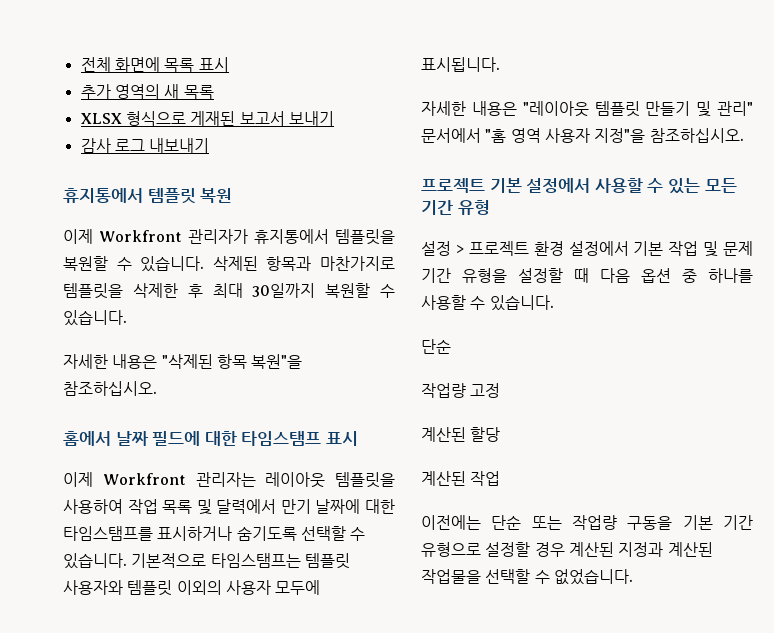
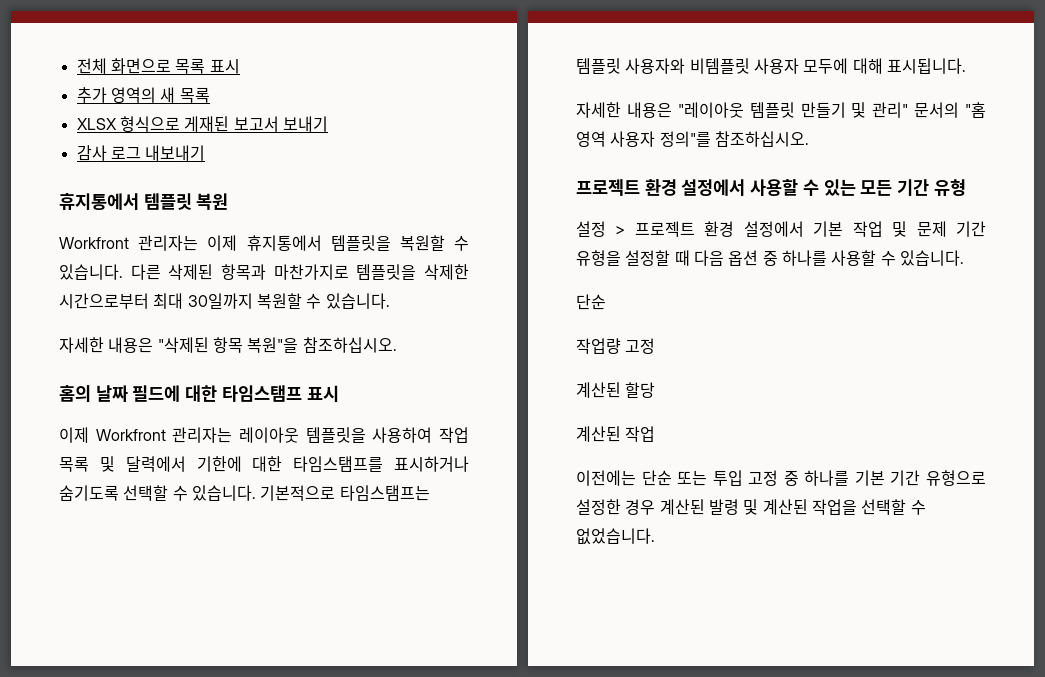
- 전체 화면에 목록 표시
+ 전체 화면으로 목록 표시
- 이제 Workfront 관리자가 휴지통에서 템플릿을 복원할 수 있습니다.
+ Workfront 관리자는 이제 휴지통에서 템플릿을 복원할 수 있습니다.
- 삭제된 항목과 마찬가지로 템플릿을 삭제한 후 최대 30일까지 복원할 수 있습니다.
+ 다른 삭제된 항목과 마찬가지로 템플릿을 삭제한 시간으로부터 최대 30일까지 복원할 수 있습니다.
- 홈에서 날짜 필드에 대한 타임스탬프 표시
+ 홈의 날짜 필드에 대한 타임스탬프 표시
- 이제 Workfront 관리자는 레이아웃 템플릿을 사용하여 작업 목록 및 달력에서 만기 날짜에 대한 타임스탬프를 표시하거나 숨기도록 선택할 수 있습니다.
+ 이제 Workfront 관리자는 레이아웃 템플릿을 사용하여 작업 목록 및 달력에서 기한에 대한 타임스탬프를 표시하거나 숨기도록 선택할 수 있습니다.
- 기본적으로 타임스탬프는 템플릿 사용자와 템플릿 이외의 사용자 모두에 표시됩니다.
+ 기본적으로 타임스탬프는 템플릿 사용자와 비템플릿 사용자 모두에 대해 표시됩니다.
- 자세한 내용은 "레이아웃 템플릿 만들기 및 관리" 문서에서 "홈 영역 사용자 지정"을 참조하십시오.
+ 자세한 내용은 "레이아웃 템플릿 만들기 및 관리" 문서의 "홈 영역 사용자 정의"를 참조하십시오.
- 프로젝트 기본 설정에서 사용할 수 있는 모든 기간 유형
+ 프로젝트 환경 설정에서 사용할 수 있는 모든 기간 유형
- 이전에는 단순 또는 작업량 구동을 기본 기간 유형으로 설정할 경우 계산된 지정과 계산된 작업물을 선택할 수 없었습니다.
+ 이전에는 단순 또는 투입 고정 중 하나를 기본 기간 유형으로 설정한 경우 계산된 발령 및 계산된 작업을 선택할 수 없었습니다.

